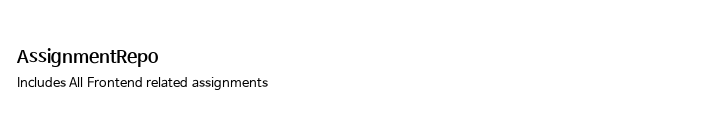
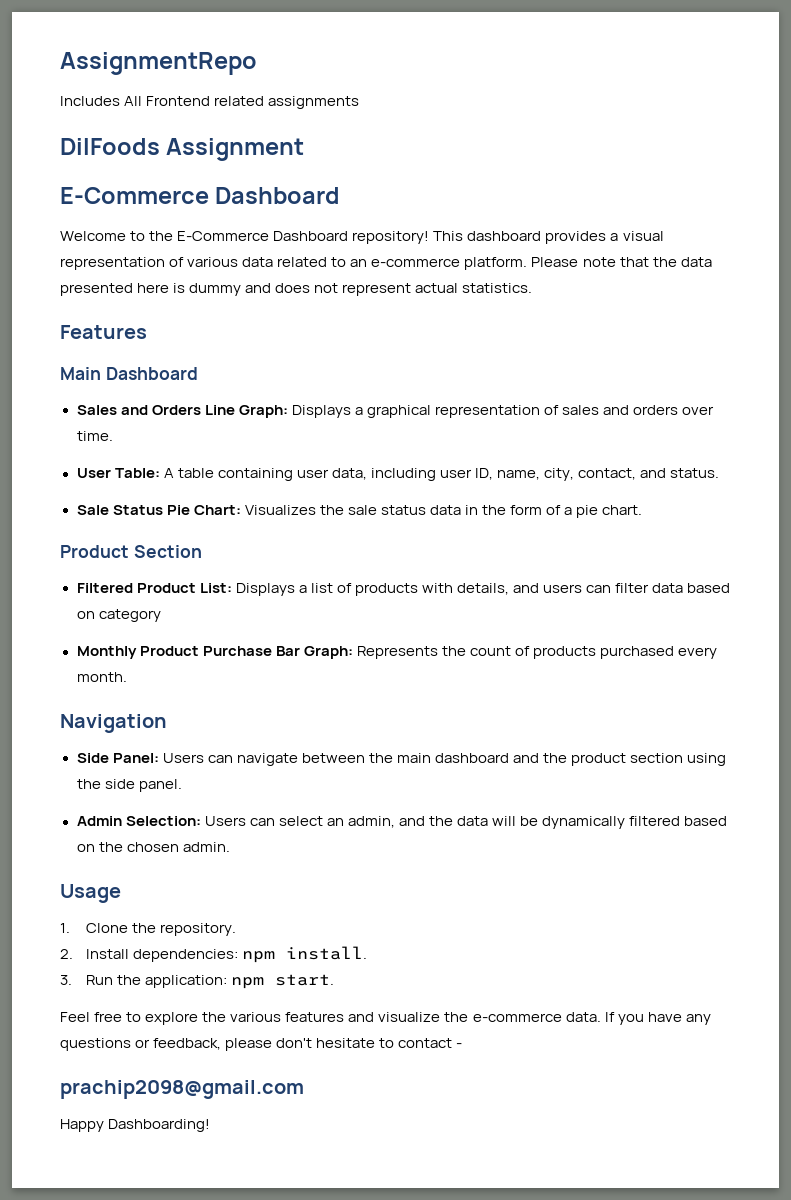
+ DilFoods Assignment
+ E-Commerce Dashboard
+ Welcome to the E-Commerce Dashboard repository! This dashboard provides a visual representation of various data related to an e-commerce platform. Please note that the data presented here is dummy and does not represent actual statistics.
+ Features
+ Main Dashboard
+ Sales and Orders Line Graph: Displays a graphical representation of sales and orders over time.
+ User Table: A table containing user data, including user ID, name, city, contact, and status.
+ Sale Status Pie Chart: Visualizes the sale status data in the form of a pie chart.
+ Product Section
+ Filtered Product List: Displays a list of products with details, and users can filter data based on category
+ Monthly Product Purchase Bar Graph: Represents the count of products purchased every month.
+ Navigation
+ Side Panel: Users can navigate between the main dashboard and the product section using the side panel.
+ Admin Selection: Users can select an admin, and the data will be dynamically filtered based on the chosen admin.
+ Usage
+ 1. Clone the repository.
+ 2. Install dependencies: npm install.
+ 3. Run the application: npm start.
+ Feel free to explore the various features and visualize the e-commerce data. If you have any questions or feedback, please don't hesitate to contact -
+ prachip2098@gmail.com
+ Happy Dashboarding!

